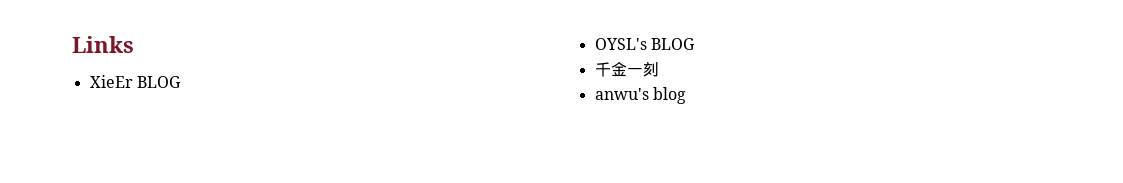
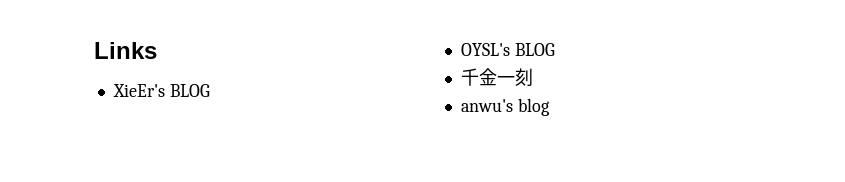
- XieEr BLOG
+ XieEr's BLOG

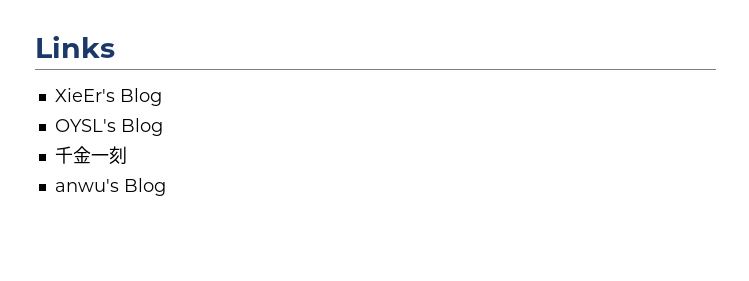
- XieEr's BLOG
+ XieEr's Blog
- OYSL's BLOG
+ OYSL's Blog
- anwu's blog
+ anwu's Blog

